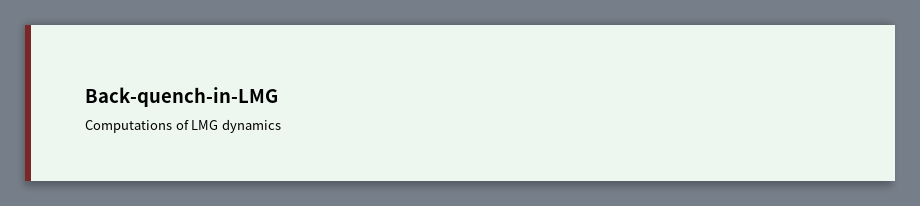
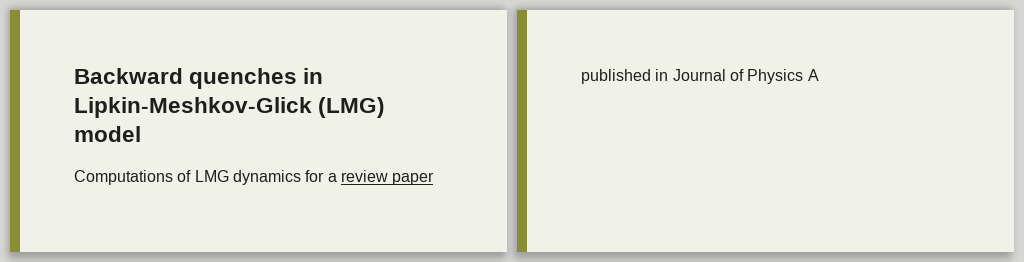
- Back-quench-in-LMG
- Computations of LMG dynamics
+ Backward quenches in Lipkin-Meshkov-Glick (LMG) model
+ Computations of LMG dynamics for a review paper published in Journal of Physics A

